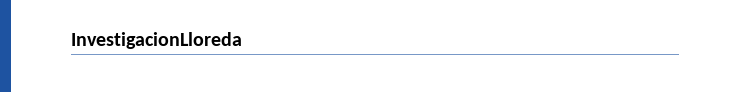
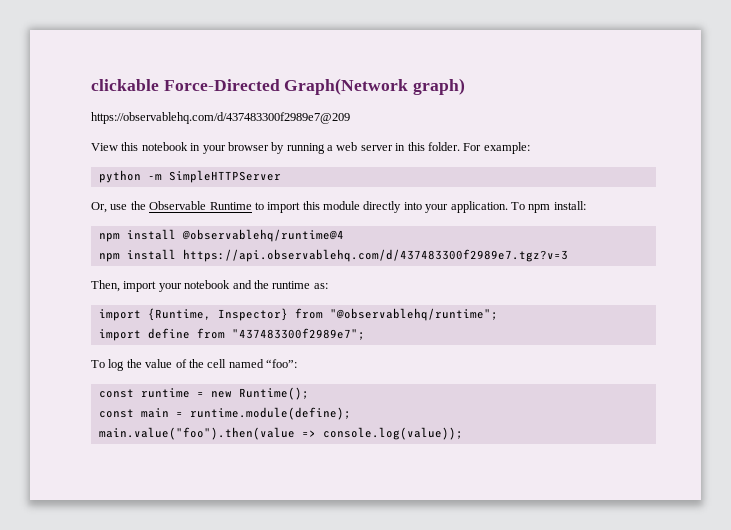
- InvestigacionLloreda
+ clickable Force-Directed Graph(Network graph)
+ https://observablehq.com/d/437483300f2989e7@209
+ View this notebook in your browser by running a web server in this folder. For example:
+ python -m SimpleHTTPServer
+ Or, use the Observable Runtime to import this module directly into your application. To npm install:
+ npm install @observablehq/runtime@4
+ npm install https://api.observablehq.com/d/437483300f2989e7.tgz?v=3
+ Then, import your notebook and the runtime as:
+ import {Runtime, Inspector} from "@observablehq/runtime";
+ import define from "437483300f2989e7";
+ To log the value of the cell named “foo”:
+ const runtime = new Runtime();
+ const main = runtime.module(define);
+ main.value("foo").then(value => console.log(value));

